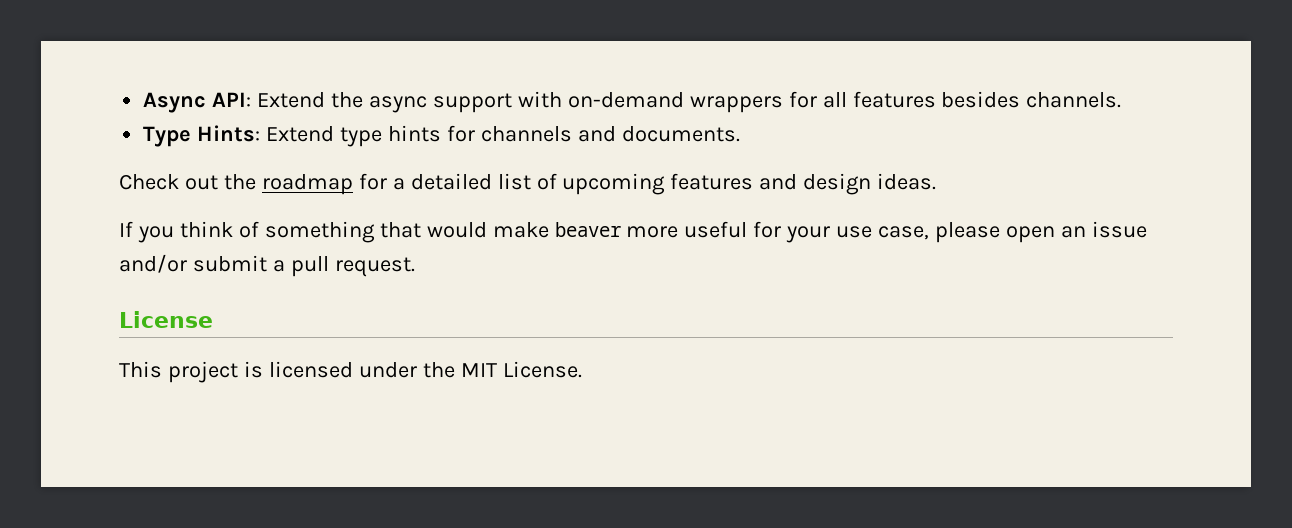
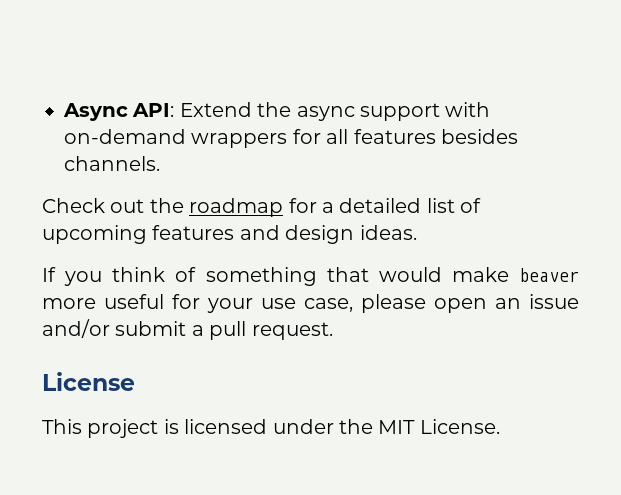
- Type Hints: Extend type hints for channels and documents.

